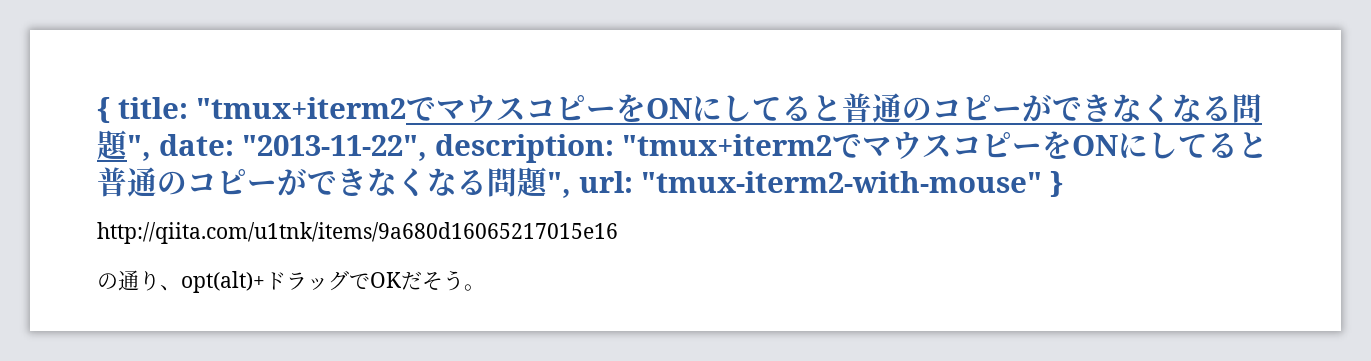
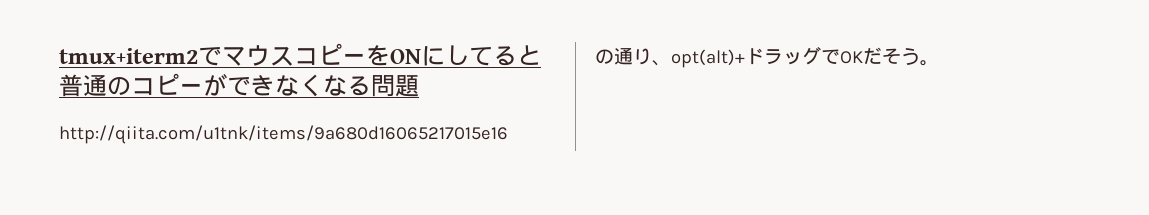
- { title: "tmux+iterm2でマウスコピーをONにしてると普通のコピーができなくなる問題", date: "2013-11-22", description: "tmux+iterm2でマウスコピーをONにしてると普通のコピーができなくなる問題", url: "tmux-iterm2-with-mouse" }
+ tmux+iterm2でマウスコピーをONにしてると普通のコピーができなくなる問題

